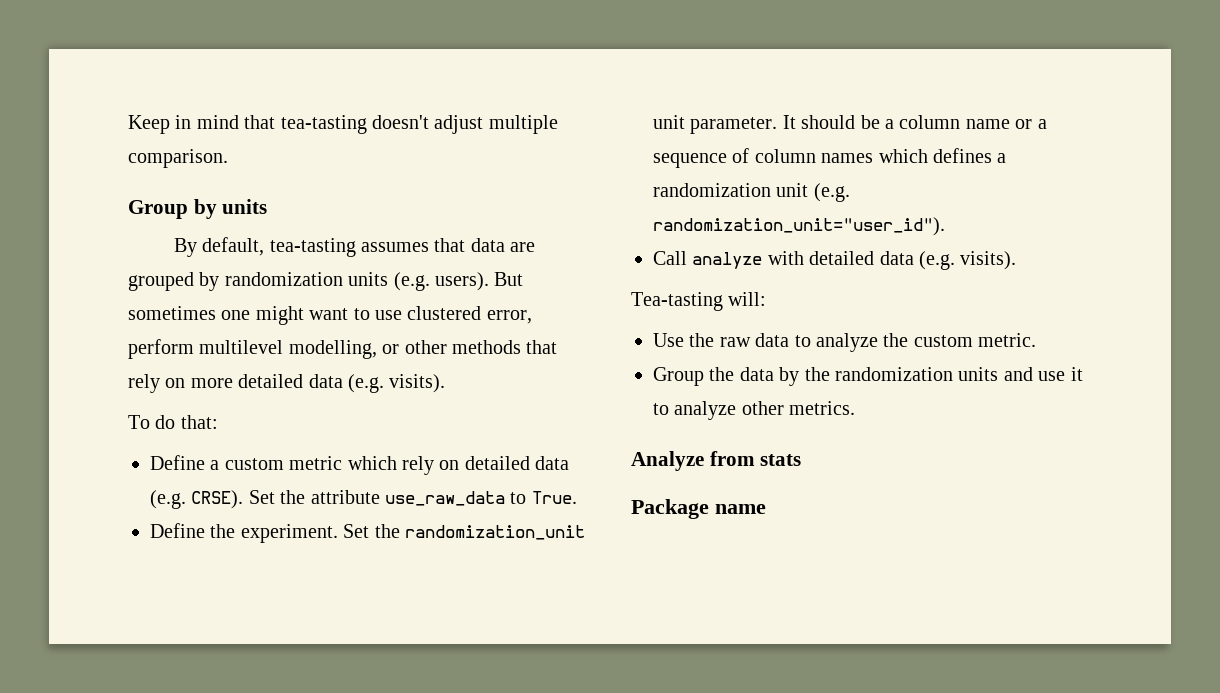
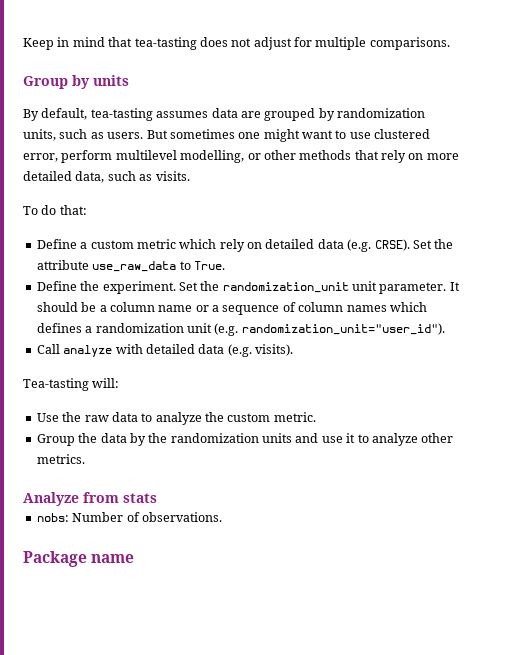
- Keep in mind that tea-tasting doesn't adjust multiple comparison.
+ Keep in mind that tea-tasting does not adjust for multiple comparisons.
- By default, tea-tasting assumes that data are grouped by randomization units (e.g. users).
+ By default, tea-tasting assumes data are grouped by randomization units, such as users.
- But sometimes one might want to use clustered error, perform multilevel modelling, or other methods that rely on more detailed data (e.g. visits).
+ But sometimes one might want to use clustered error, perform multilevel modelling, or other methods that rely on more detailed data, such as visits.
+ nobs: Number of observations.

